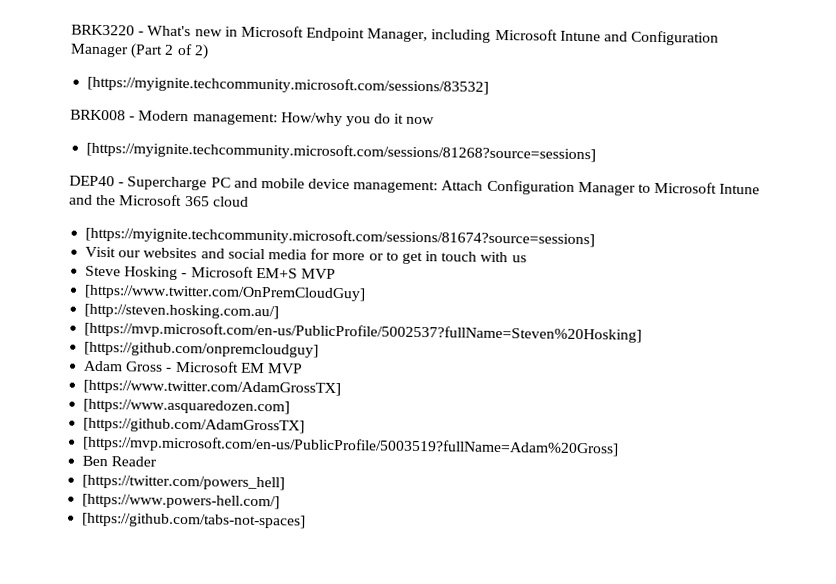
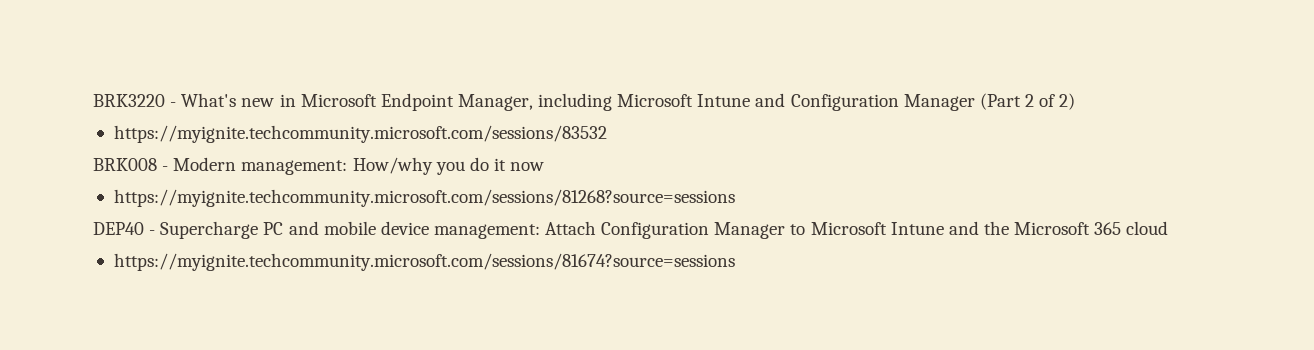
- [https://myignite.techcommunity.microsoft.com/sessions/83532]
+ https://myignite.techcommunity.microsoft.com/sessions/83532
- [https://myignite.techcommunity.microsoft.com/sessions/81268?source=sessions]
+ https://myignite.techcommunity.microsoft.com/sessions/81268?source=sessions
- [https://myignite.techcommunity.microsoft.com/sessions/81674?source=sessions]
- Visit our websites and social media for more or to get in touch with us
- Steve Hosking - Microsoft EM+S MVP
- [https://www.twitter.com/OnPremCloudGuy]
- [http://steven.hosking.com.au/]
- [https://mvp.microsoft.com/en-us/PublicProfile/5002537?fullName=Steven%20Hosking]
- [https://github.com/onpremcloudguy]
- Adam Gross - Microsoft EM MVP
- [https://www.twitter.com/AdamGrossTX]
- [https://www.asquaredozen.com]
- [https://github.com/AdamGrossTX]
- [https://mvp.microsoft.com/en-us/PublicProfile/5003519?fullName=Adam%20Gross]
- Ben Reader
- [https://twitter.com/powers_hell]
- [https://www.powers-hell.com/]
- [https://github.com/tabs-not-spaces]
+ https://myignite.techcommunity.microsoft.com/sessions/81674?source=sessions

